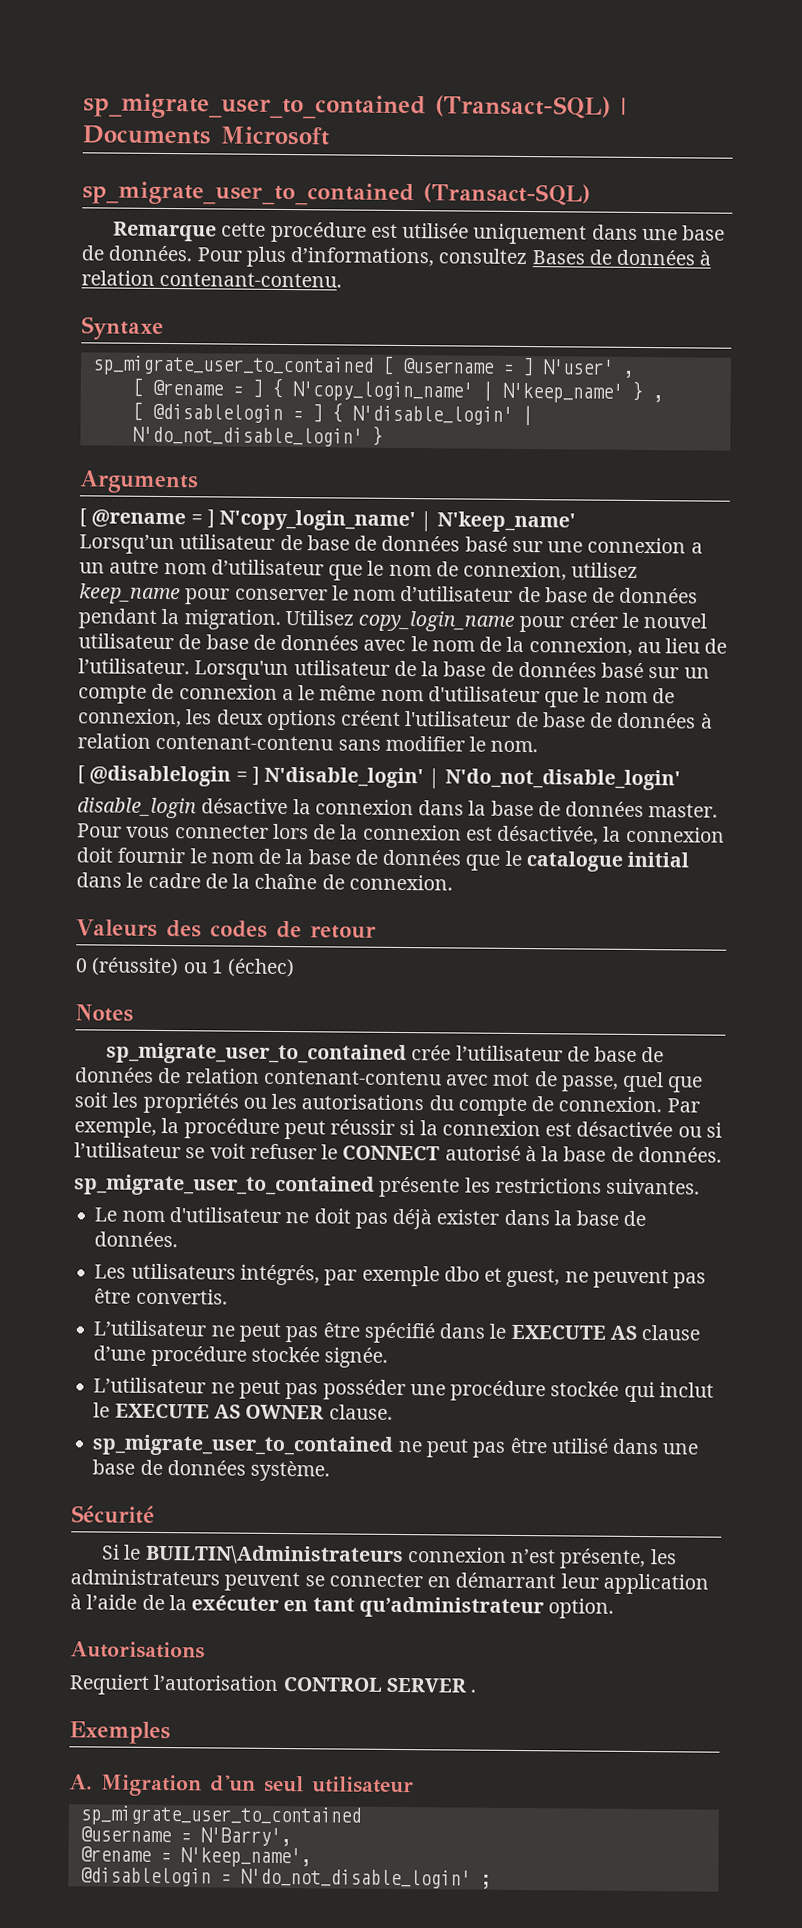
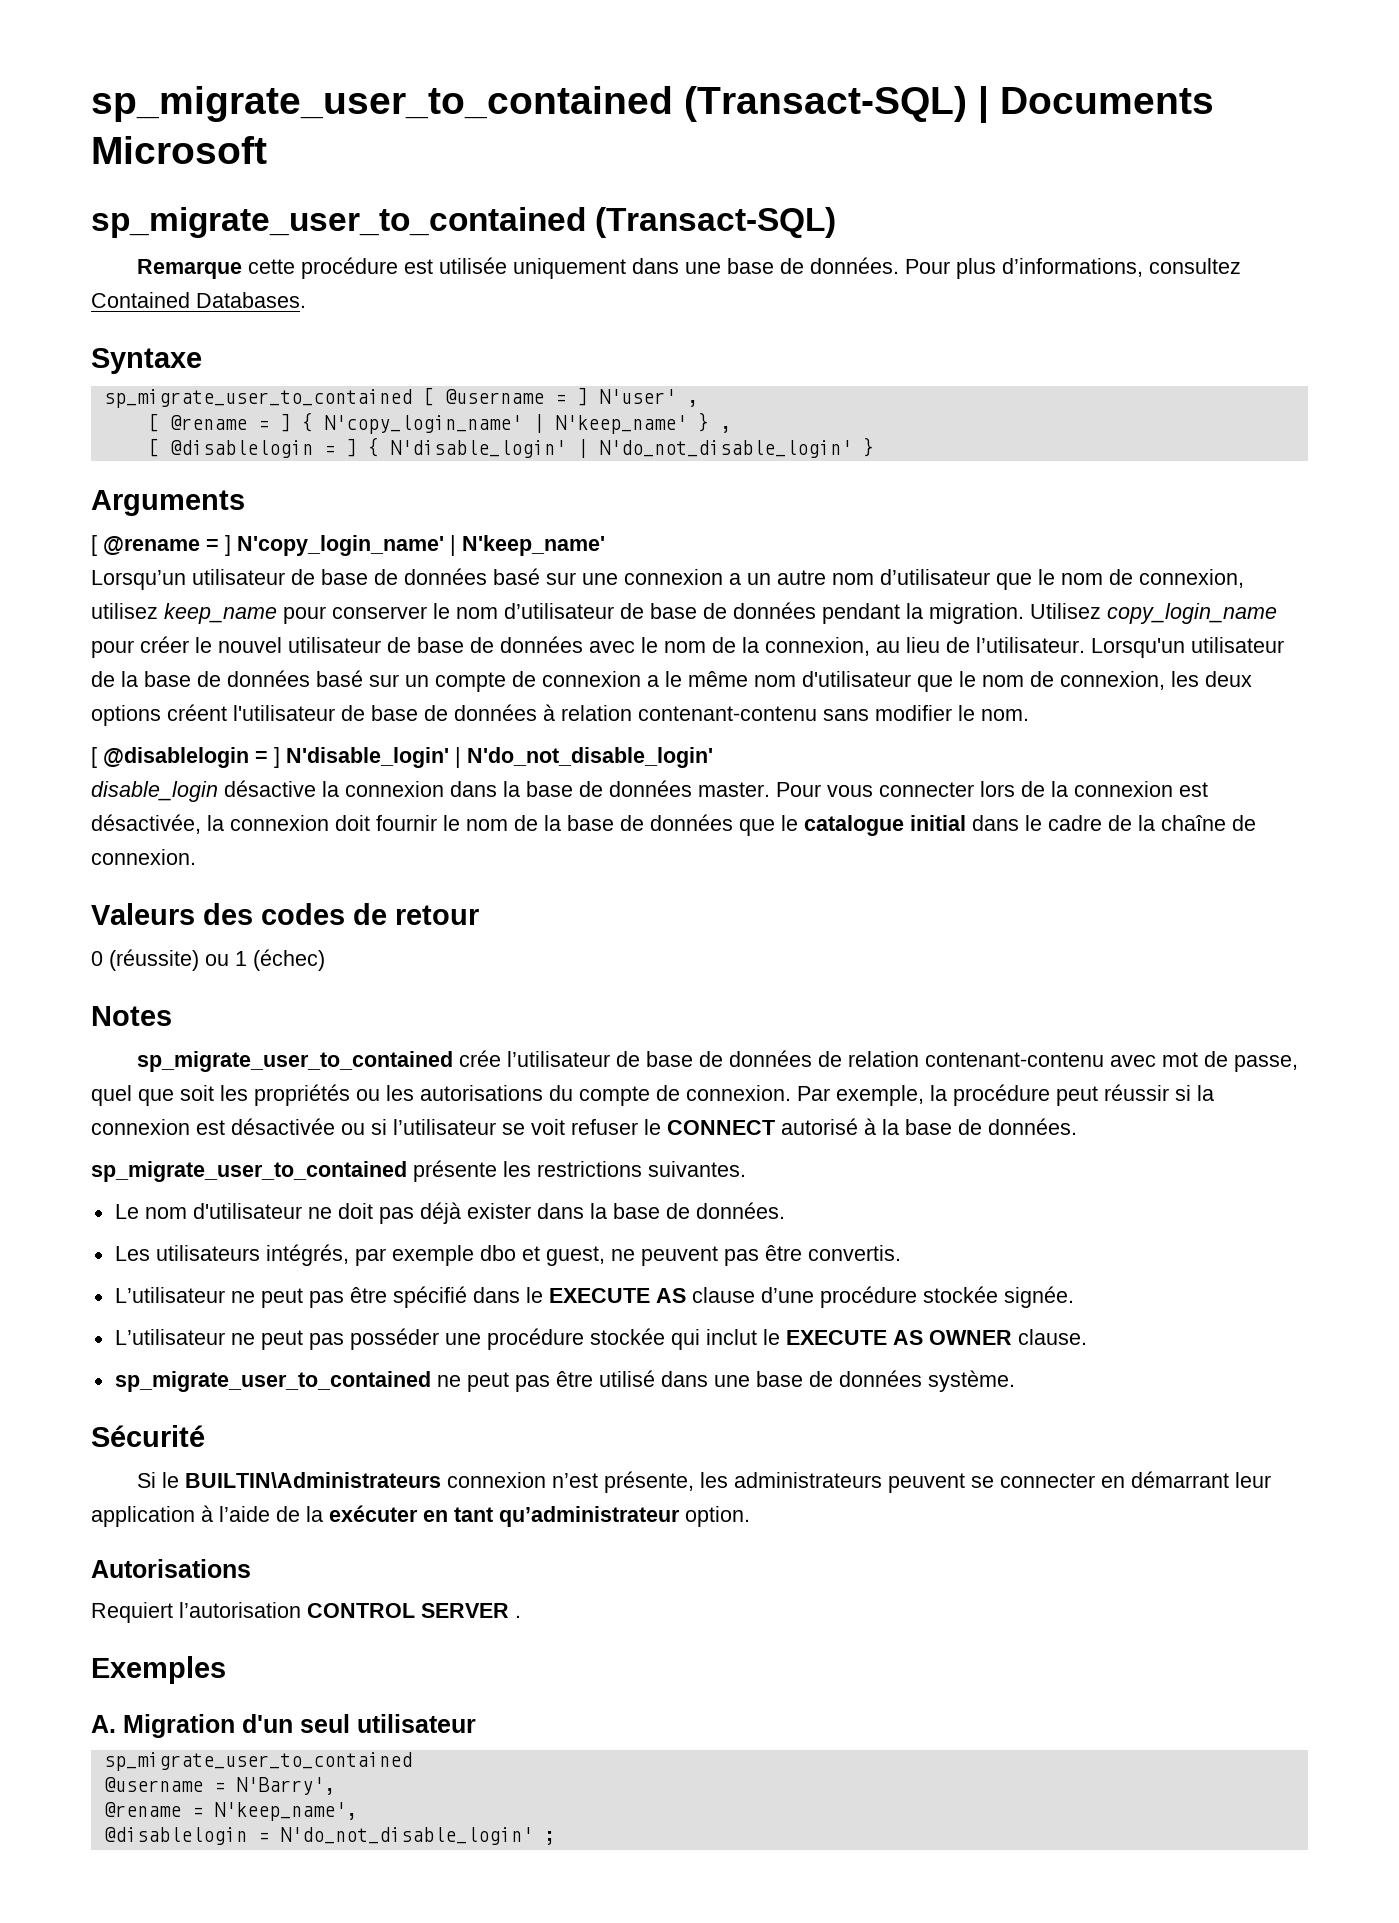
- Pour plus d’informations, consultez Bases de données à relation contenant-contenu.
+ Pour plus d’informations, consultez Contained Databases.

